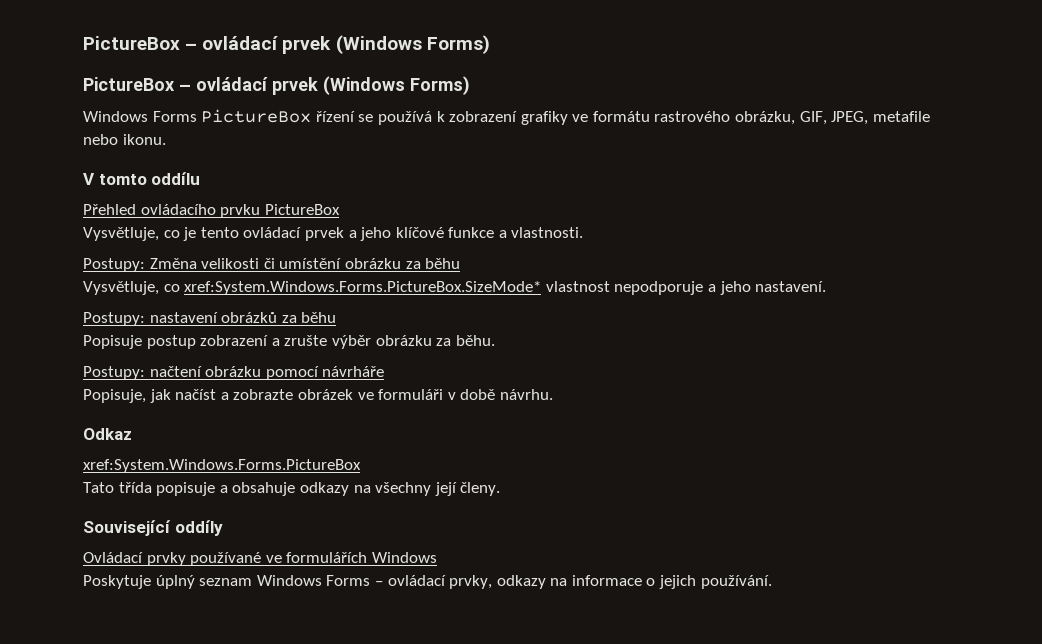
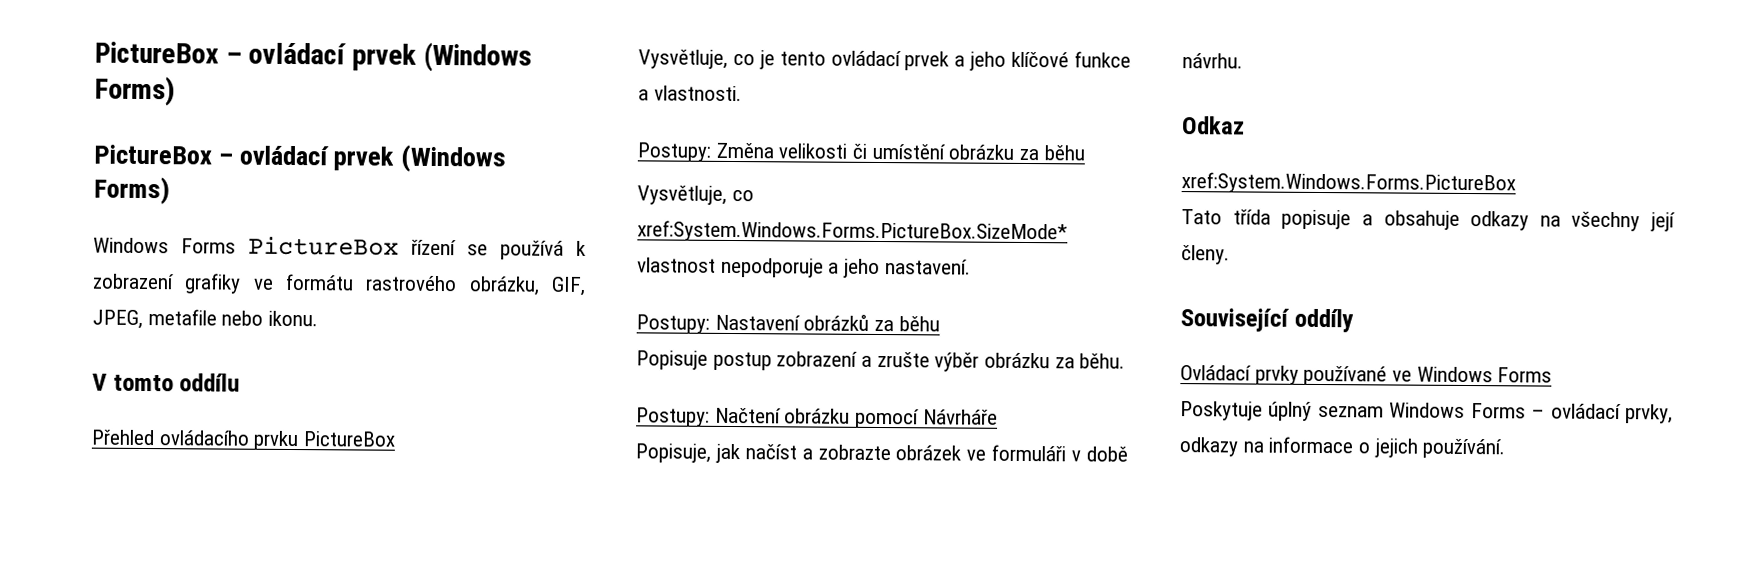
- Postupy: nastavení obrázků za běhu
+ Postupy: Nastavení obrázků za běhu
- Postupy: načtení obrázku pomocí návrháře
+ Postupy: Načtení obrázku pomocí Návrháře
- Ovládací prvky používané ve formulářích Windows
+ Ovládací prvky používané ve Windows Forms

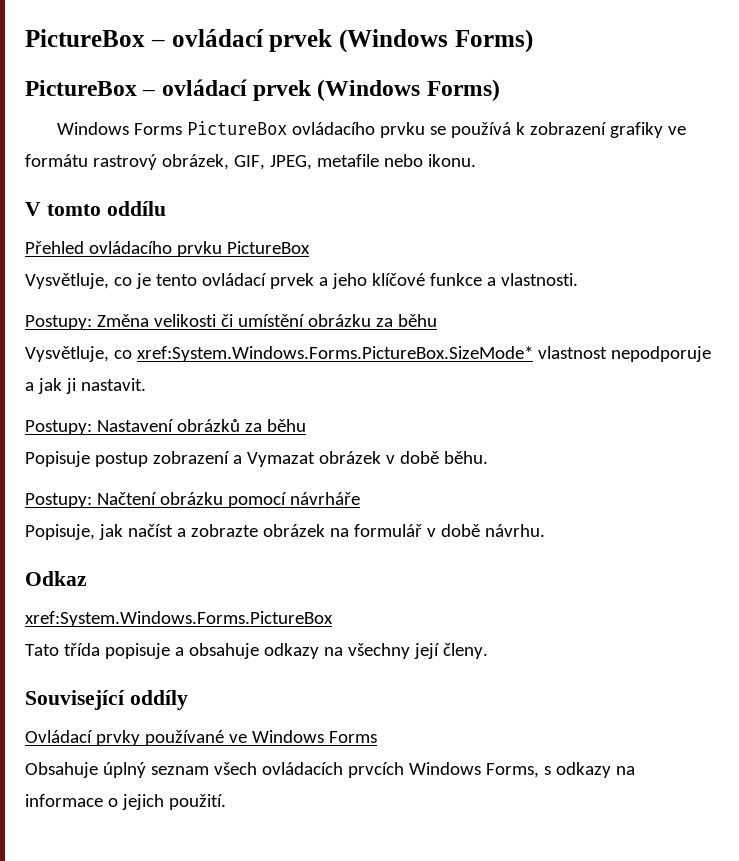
- Windows Forms PictureBox řízení se používá k zobrazení grafiky ve formátu rastrového obrázku, GIF, JPEG, metafile nebo ikonu.
+ Windows Forms PictureBox ovládacího prvku se používá k zobrazení grafiky ve formátu rastrový obrázek, GIF, JPEG, metafile nebo ikonu.
- Vysvětluje, co xref:System.Windows.Forms.PictureBox.SizeMode* vlastnost nepodporuje a jeho nastavení.
+ Vysvětluje, co xref:System.Windows.Forms.PictureBox.SizeMode* vlastnost nepodporuje a jak ji nastavit.
- Popisuje postup zobrazení a zrušte výběr obrázku za běhu.
+ Popisuje postup zobrazení a Vymazat obrázek v době běhu.
- Postupy: Načtení obrázku pomocí Návrháře
+ Postupy: Načtení obrázku pomocí návrháře
- Popisuje, jak načíst a zobrazte obrázek ve formuláři v době návrhu.
+ Popisuje, jak načíst a zobrazte obrázek na formulář v době návrhu.
- Poskytuje úplný seznam Windows Forms – ovládací prvky, odkazy na informace o jejich používání.
+ Obsahuje úplný seznam všech ovládacích prvcích Windows Forms, s odkazy na informace o jejich použití.

